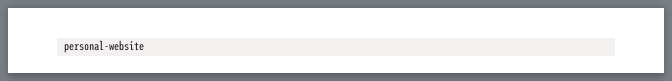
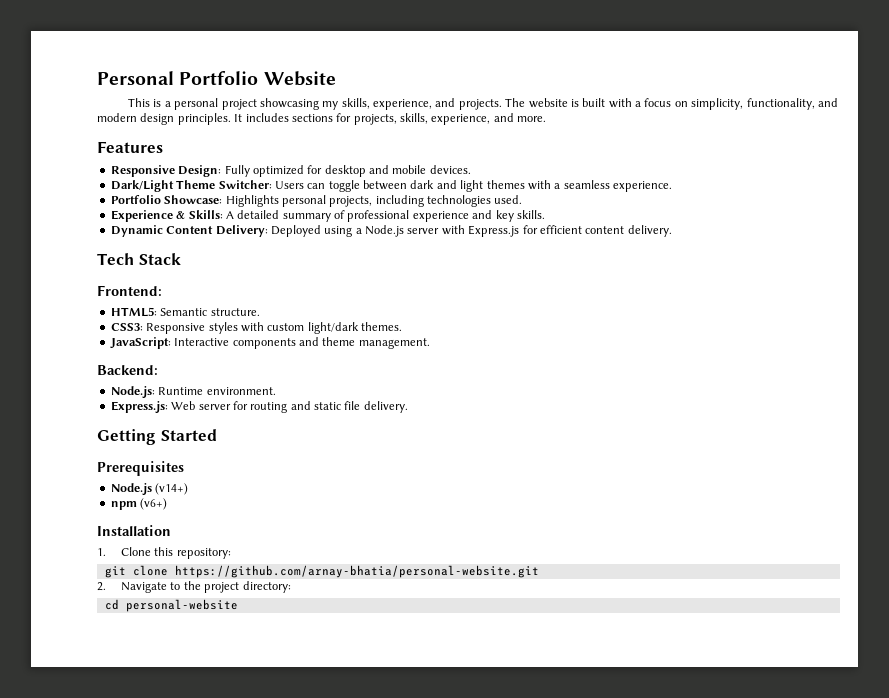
- personal-website
+ Personal Portfolio Website
+ This is a personal project showcasing my skills, experience, and projects. The website is built with a focus on simplicity, functionality, and modern design principles. It includes sections for projects, skills, experience, and more.
+ Features
+ Responsive Design: Fully optimized for desktop and mobile devices.
+ Dark/Light Theme Switcher: Users can toggle between dark and light themes with a seamless experience.
+ Portfolio Showcase: Highlights personal projects, including technologies used.
+ Experience & Skills: A detailed summary of professional experience and key skills.
+ Dynamic Content Delivery: Deployed using a Node.js server with Express.js for efficient content delivery.
+ Tech Stack
+ Frontend:
+ HTML5: Semantic structure.
+ CSS3: Responsive styles with custom light/dark themes.
+ JavaScript: Interactive components and theme management.
+ Backend:
+ Node.js: Runtime environment.
+ Express.js: Web server for routing and static file delivery.
+ Getting Started
+ Prerequisites
+ Node.js (v14+)
+ npm (v6+)
+ Installation
+ 1. Clone this repository:
+ git clone https://github.com/arnay-bhatia/personal-website.git
+ 2. Navigate to the project directory:
+ cd personal-website

